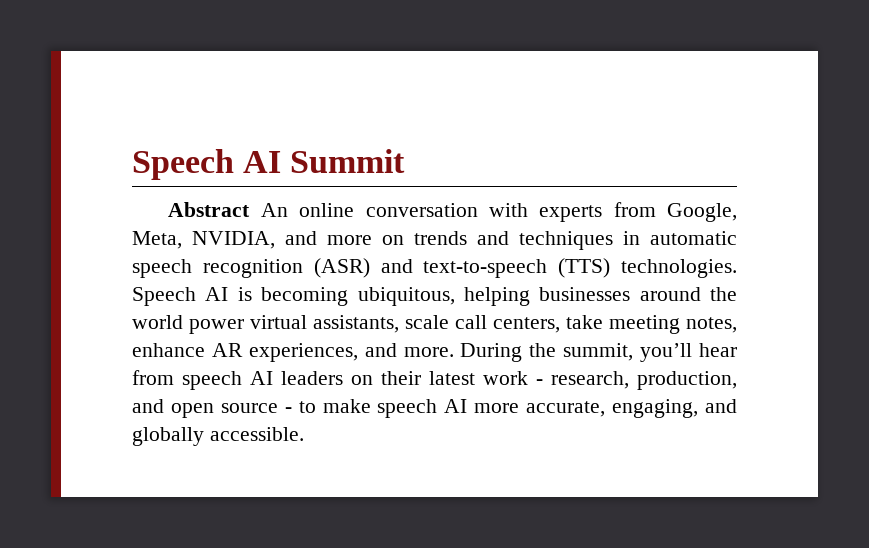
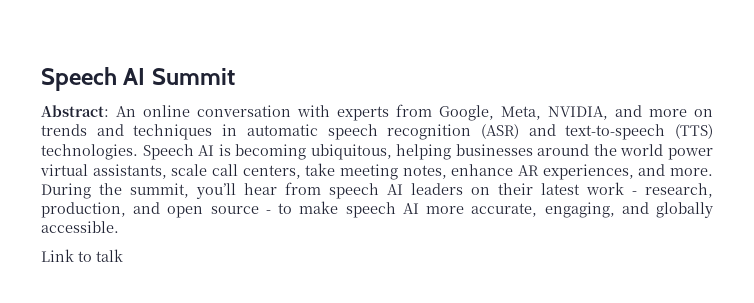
- Abstract An online conversation with experts from Google, Meta, NVIDIA, and more on trends and techniques in automatic speech recognition (ASR) and text-to-speech (TTS) technologies.
+ Abstract: An online conversation with experts from Google, Meta, NVIDIA, and more on trends and techniques in automatic speech recognition (ASR) and text-to-speech (TTS) technologies.
+ Link to talk

